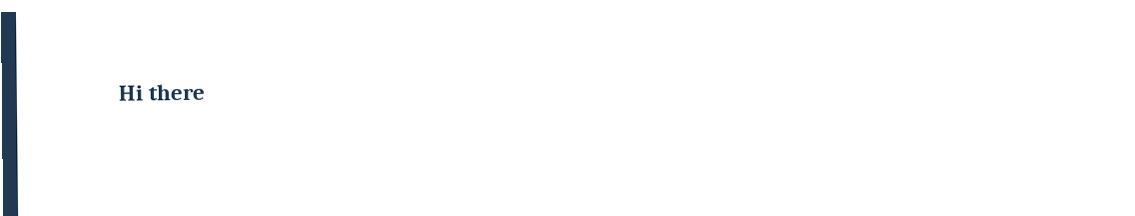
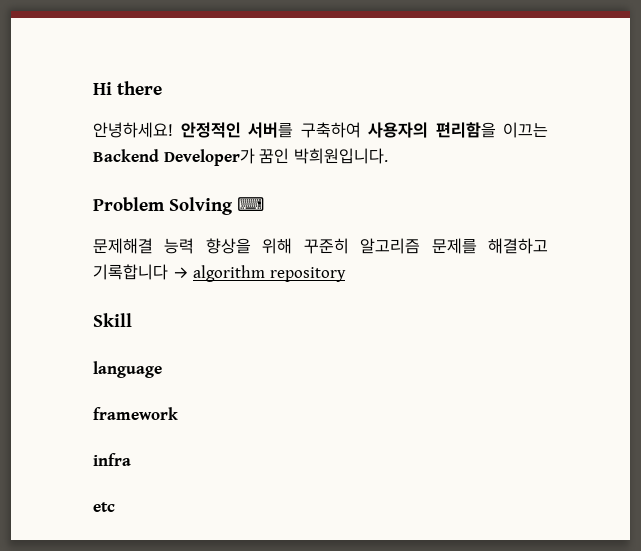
+ 안녕하세요! 안정적인 서버를 구축하여 사용자의 편리함을 이끄는 Backend Developer가 꿈인 박희원입니다.
+ Problem Solving ⌨
+ 문제해결 능력 향상을 위해 꾸준히 알고리즘 문제를 해결하고 기록합니다 → algorithm repository
+ Skill
+ language
+ framework
+ infra
+ etc

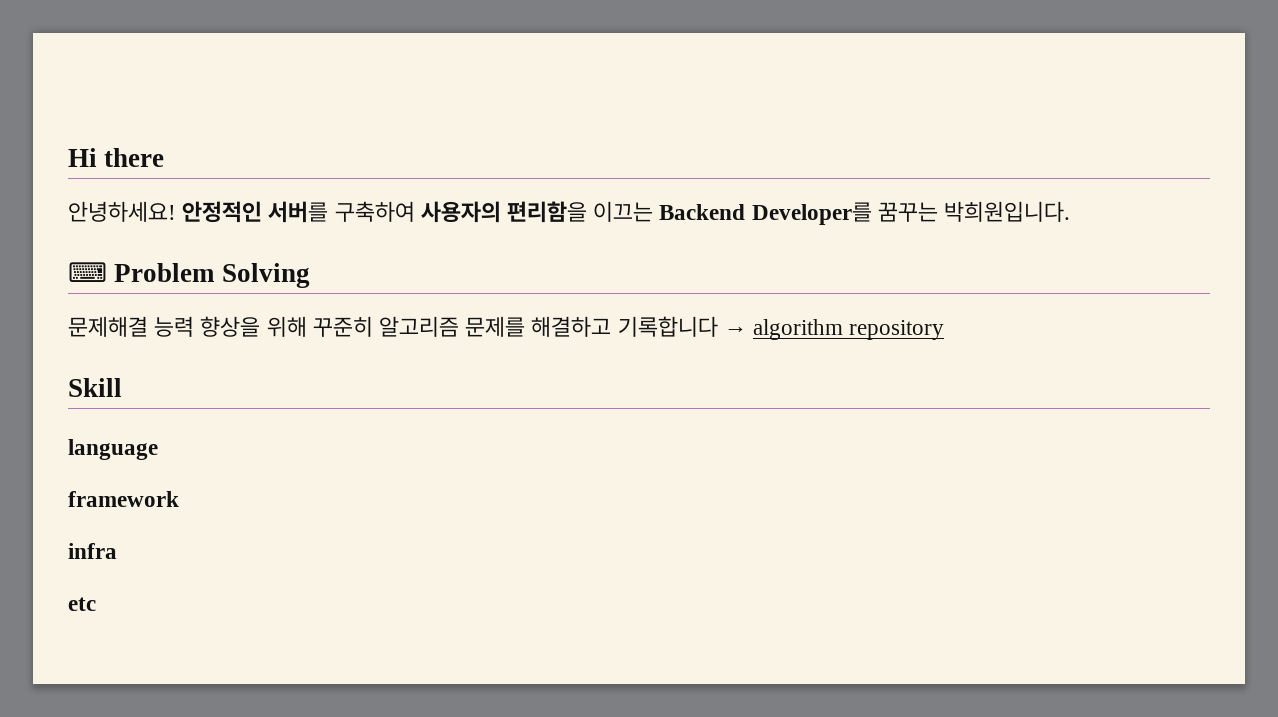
- 안정적인 서버를 구축하여 사용자의 편리함을 이끄는 Backend Developer가 꿈인 박희원입니다.
+ 안정적인 서버를 구축하여 사용자의 편리함을 이끄는 Backend Developer를 꿈꾸는 박희원입니다.
- Problem Solving ⌨
+ ⌨ Problem Solving

